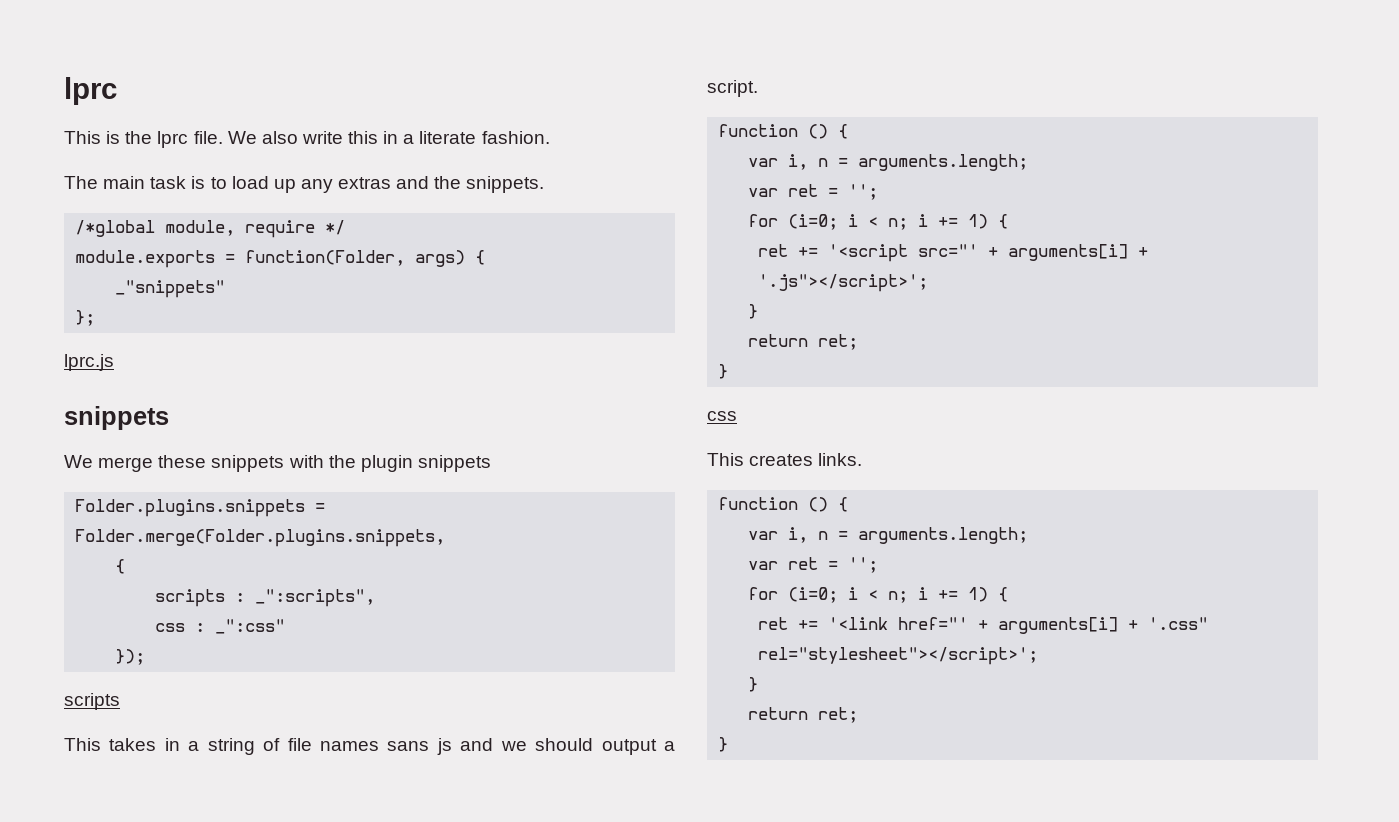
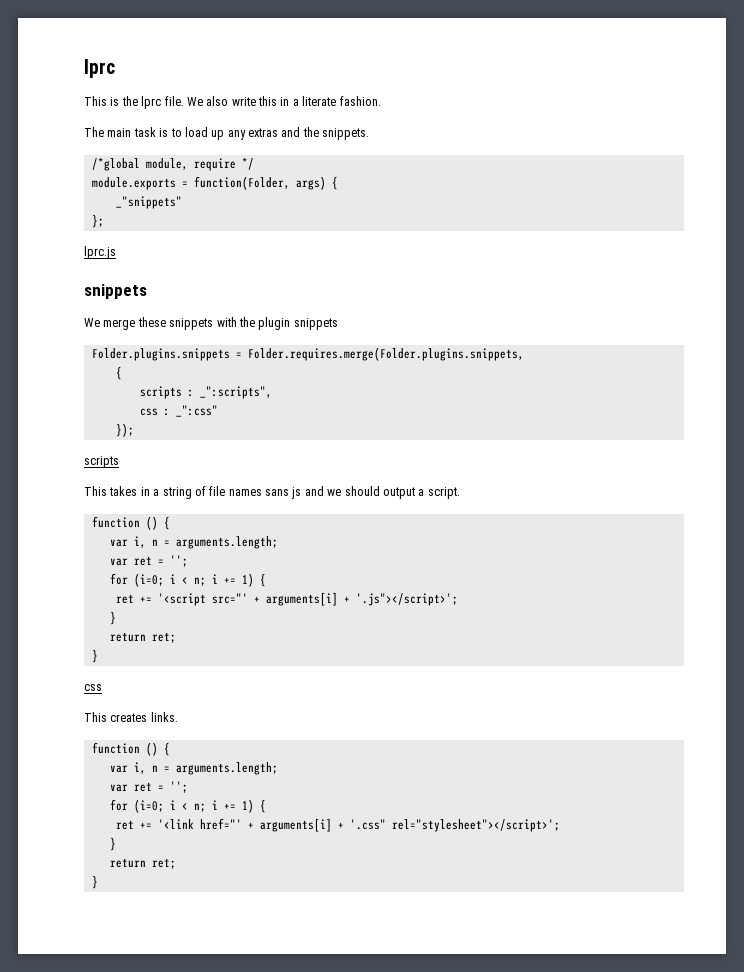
- Folder.plugins.snippets = Folder.merge(Folder.plugins.snippets,
+ Folder.plugins.snippets = Folder.requires.merge(Folder.plugins.snippets,

